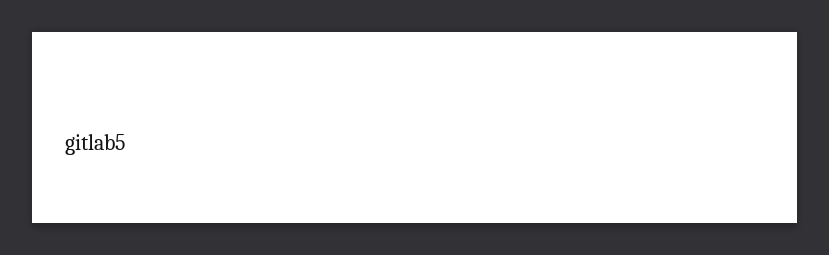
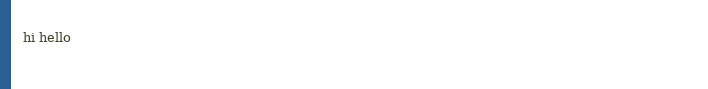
- gitlab5
+ hi hello

